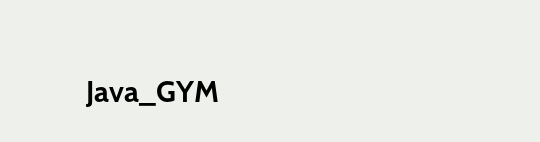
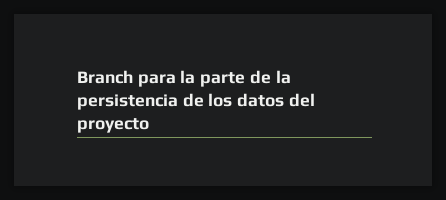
- Java_GYM
+ Branch para la parte de la persistencia de los datos del proyecto

